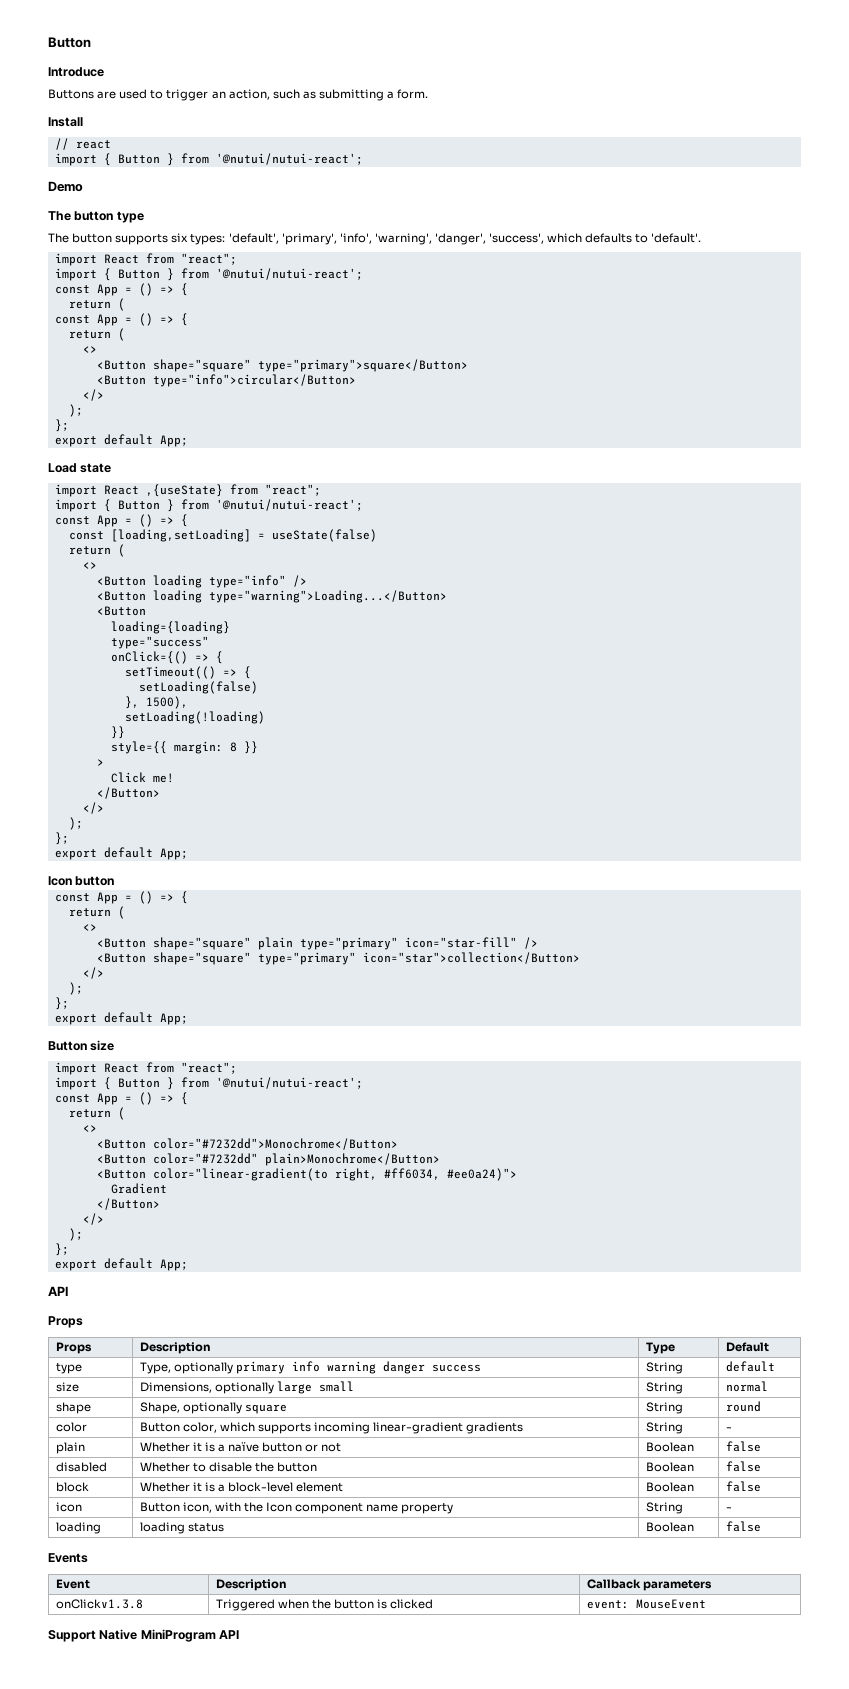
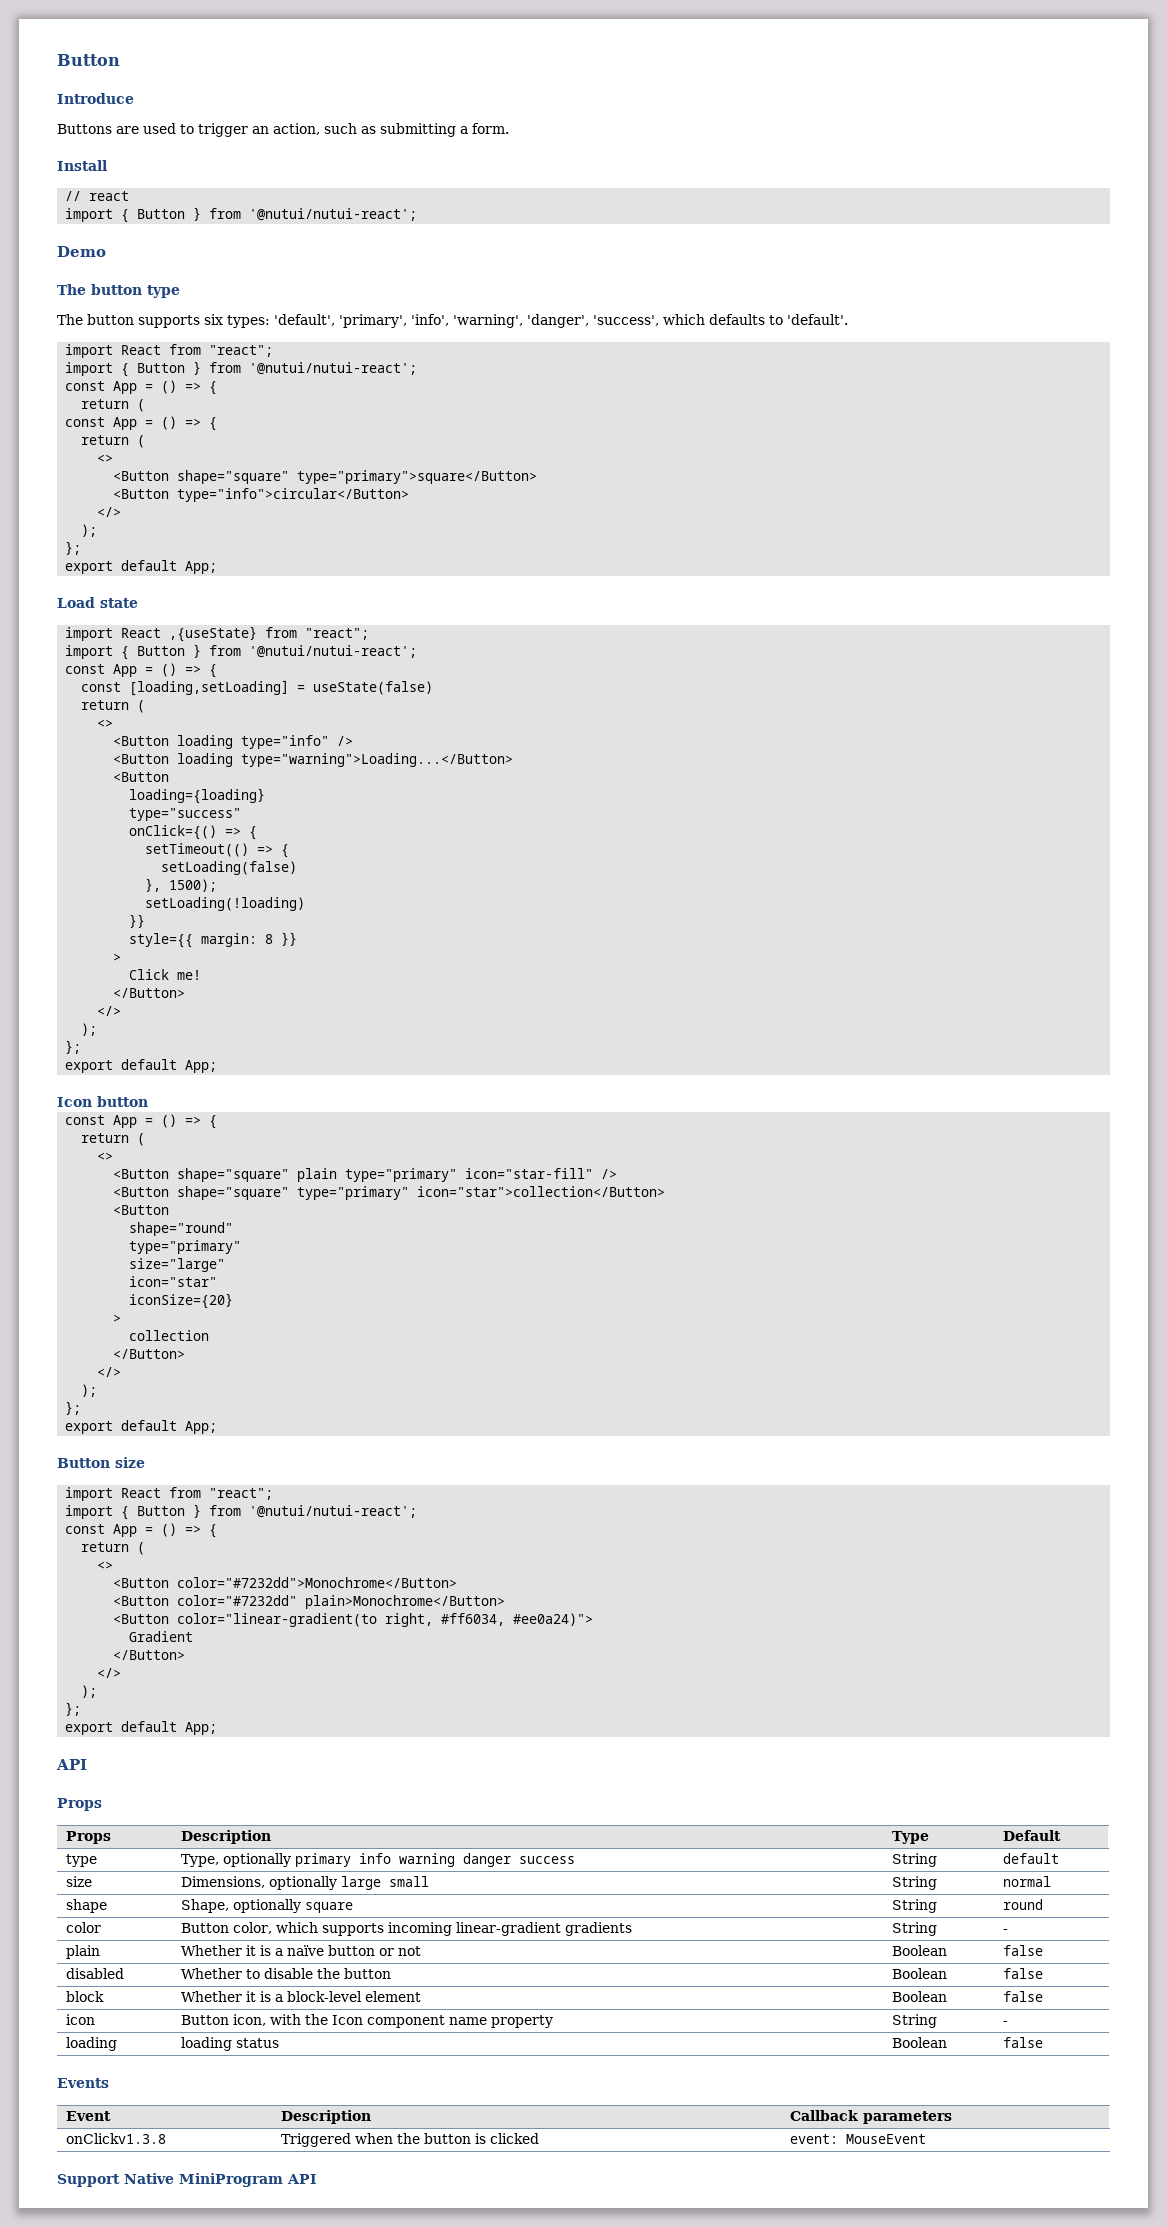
- }, 1500),
+ }, 1500);
  <Button shape="square" type="primary" icon="star">collection</Button>
+ <Button
+ shape="round"
+ type="primary"
+ size="large"
+ icon="star"
+ iconSize={20}
+ >
+ collection
+ </Button>

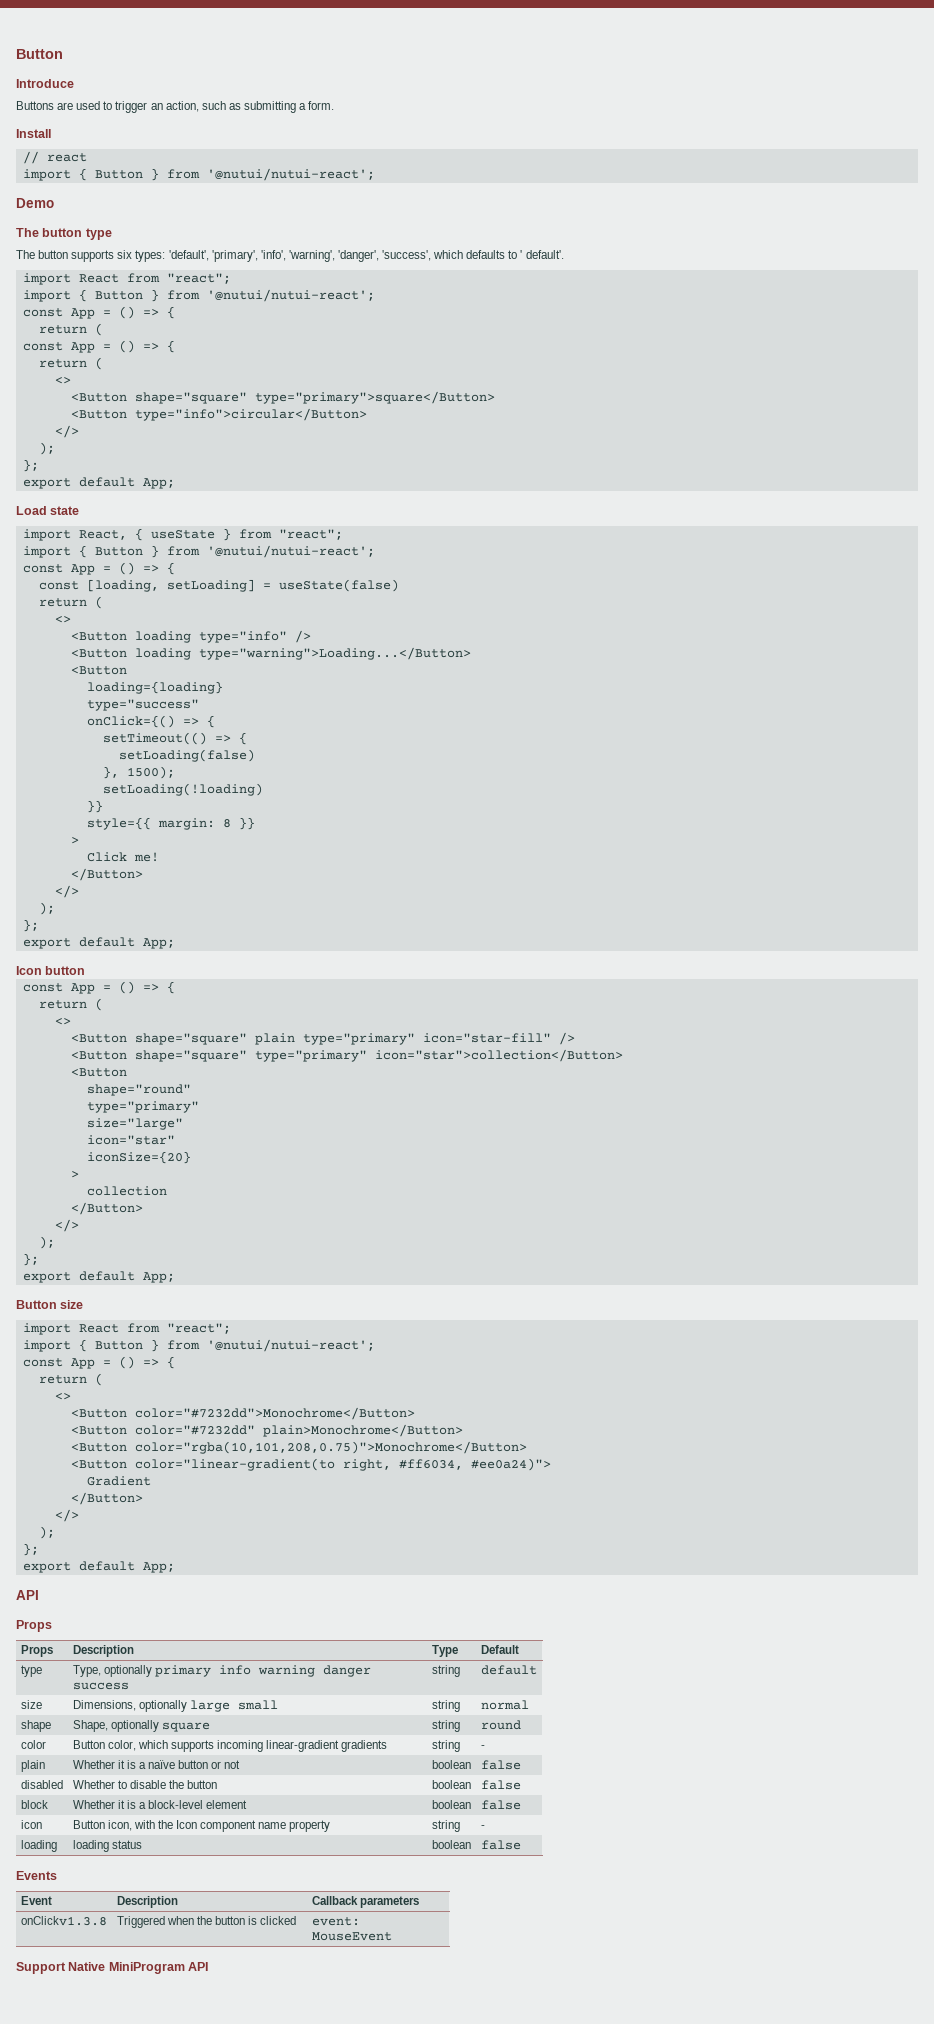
- The button supports six types: 'default', 'primary', 'info', 'warning', 'danger', 'success', which defaults to 'default'.
+ The button supports six types: 'default', 'primary', 'info', 'warning', 'danger', 'success', which defaults to ' default'.
- import React ,{useState} from "react";
+ import React, { useState } from "react";
- const [loading,setLoading] = useState(false)
+ const [loading, setLoading] = useState(false)
+ <Button color="rgba(10,101,208,0.75)">Monochrome</Button>
- type | Type, optionally primary info warning danger success | String | default
+ type | Type, optionally primary info warning danger success | string | default
- size | Dimensions, optionally large small | String | normal
+ size | Dimensions, optionally large small | string | normal
- shape | Shape, optionally square | String | round
+ shape | Shape, optionally square | string | round
- color | Button color, which supports incoming linear-gradient gradients | String | -
+ color | Button color, which supports incoming linear-gradient gradients | string | -
- plain | Whether it is a naïve button or not | Boolean | false
+ plain | Whether it is a naïve button or not | boolean | false
- disabled | Whether to disable the button | Boolean | false
+ disabled | Whether to disable the button | boolean | false
- block | Whether it is a block-level element | Boolean | false
+ block | Whether it is a block-level element | boolean | false
- icon | Button icon, with the Icon component name property | String | -
+ icon | Button icon, with the Icon component name property | string | -
- loading | loading status | Boolean | false
+ loading | loading status | boolean | false

